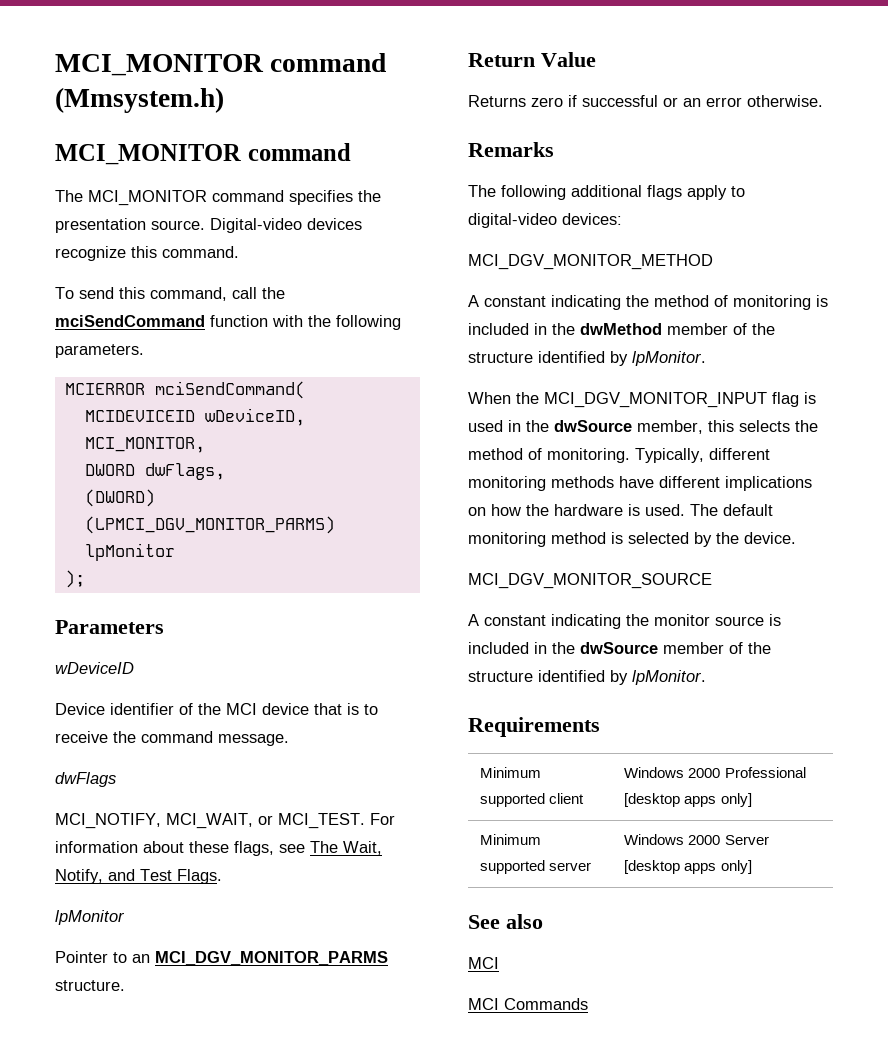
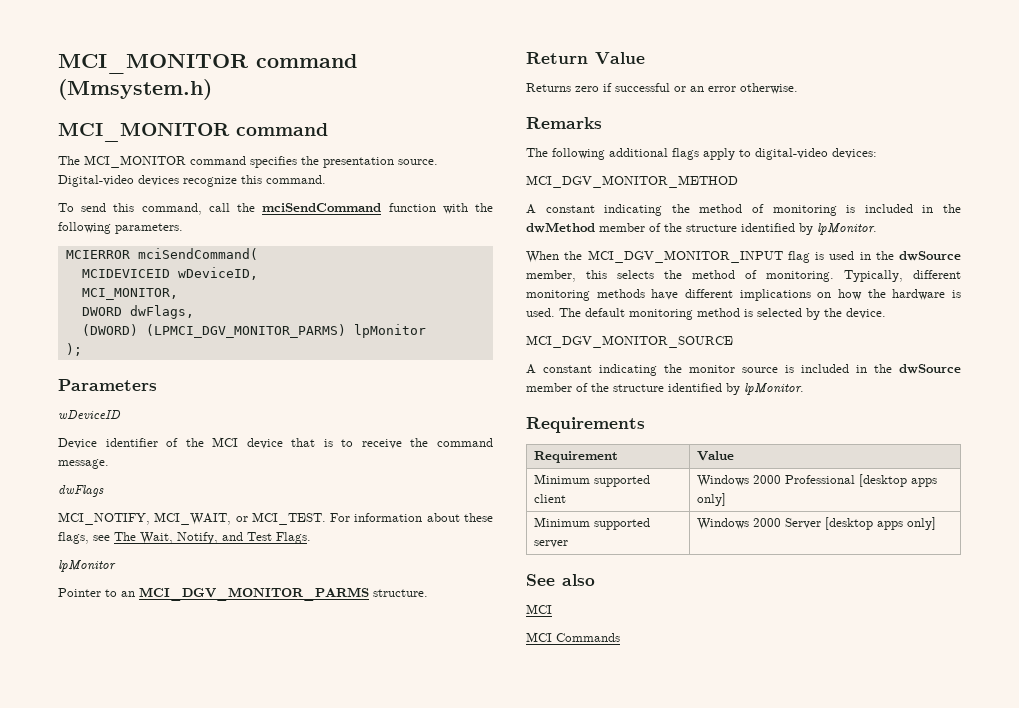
+ Requirement | Value

